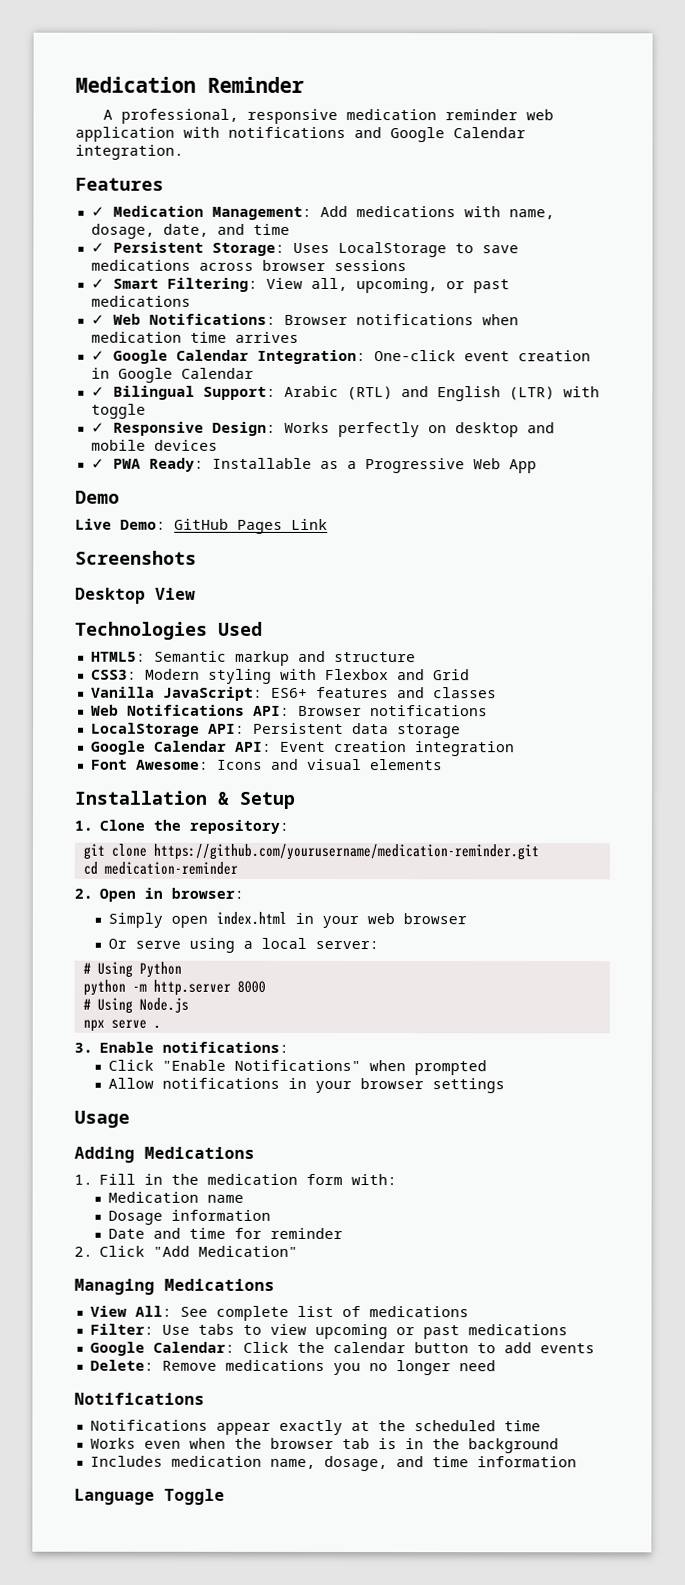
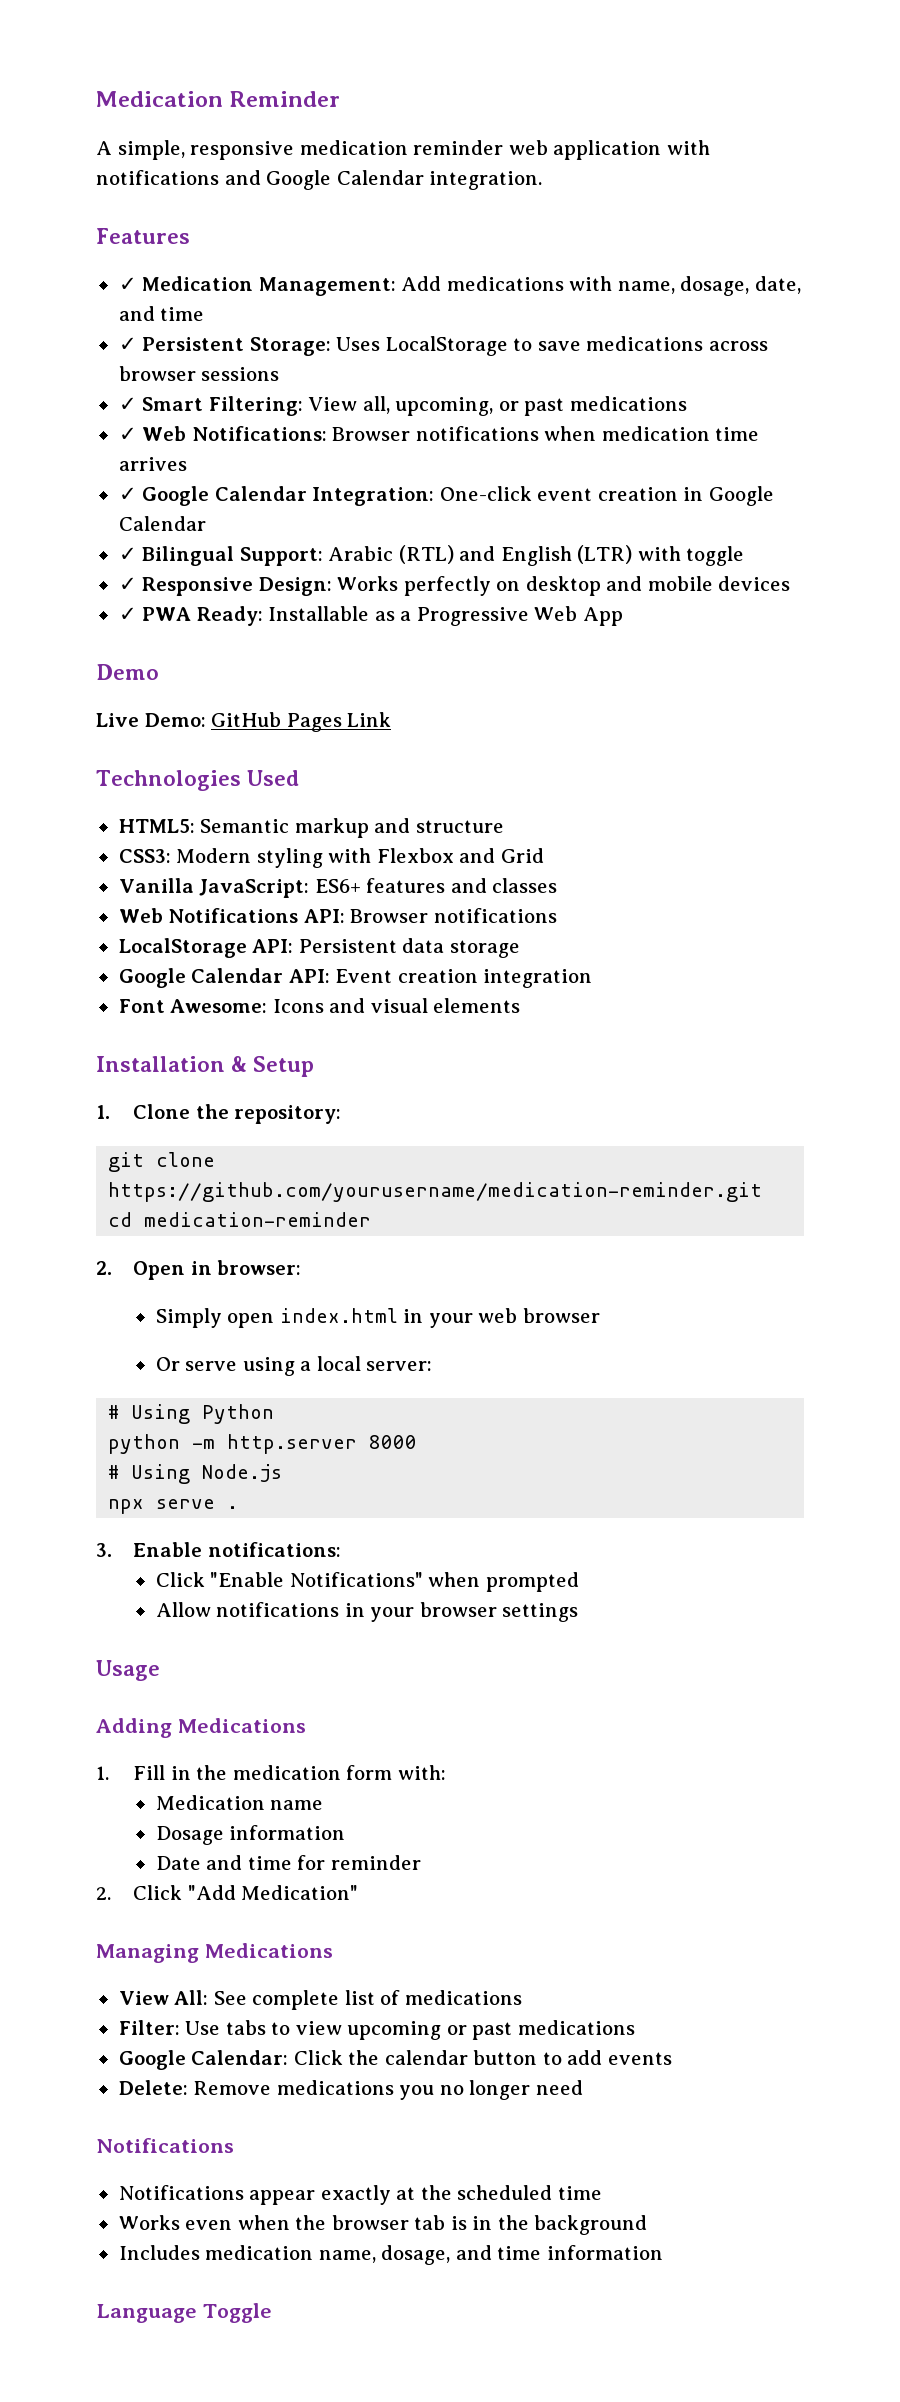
- A professional, responsive medication reminder web application with notifications and Google Calendar integration.
+ A simple, responsive medication reminder web application with notifications and Google Calendar integration.
- Screenshots
- Desktop View

